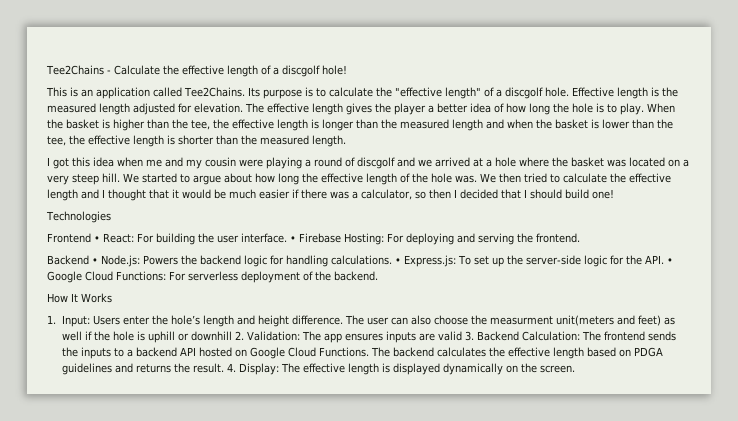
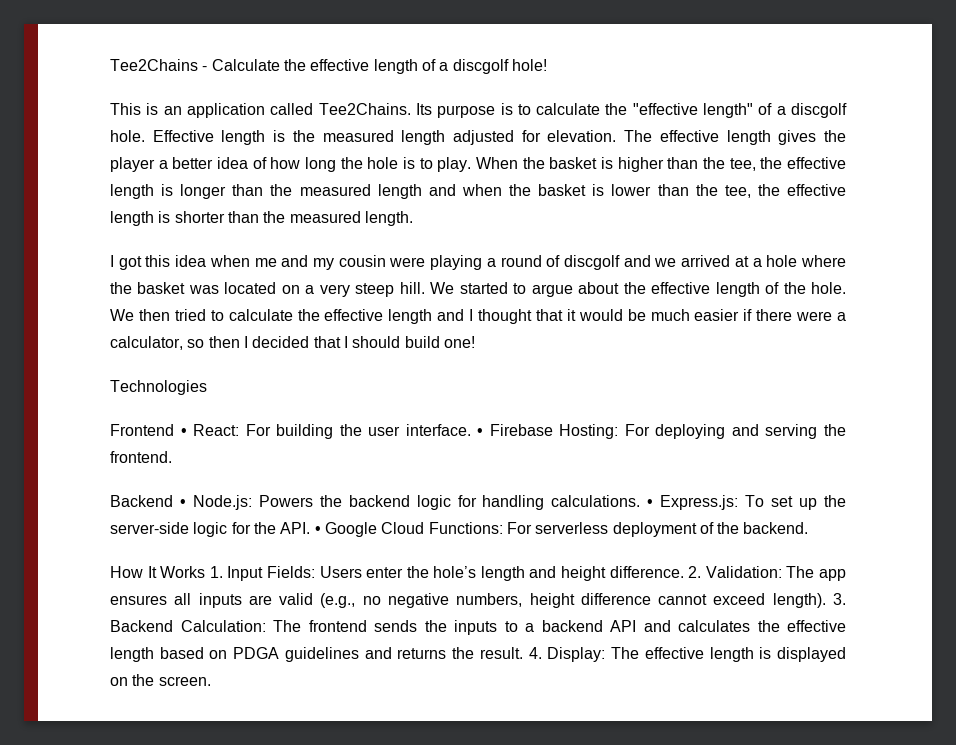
- We started to argue about how long the effective length of the hole was.
+ We started to argue about the effective length of the hole.
- We then tried to calculate the effective length and I thought that it would be much easier if there was a calculator, so then I decided that I should build one!
+ We then tried to calculate the effective length and I thought that it would be much easier if there were a calculator, so then I decided that I should build one!
- How It Works
- 1. Input: Users enter the hole’s length and height difference.
+ How It Works 1. Input Fields: Users enter the hole’s length and height difference.
- The user can also choose the measurment unit(meters and feet) as well if the hole is uphill or downhill 2. Validation: The app ensures inputs are valid 3. Backend Calculation: The frontend sends the inputs to a backend API hosted on Google Cloud Functions. The backend calculates the effective length based on PDGA guidelines and returns the result.
+ 2. Validation: The app ensures all inputs are valid (e.g., no negative numbers, height difference cannot exceed length). 3. Backend Calculation: The frontend sends the inputs to a backend API and calculates the effective length based on PDGA guidelines and returns the result.
- 4. Display: The effective length is displayed dynamically on the screen.
+ 4. Display: The effective length is displayed on the screen.

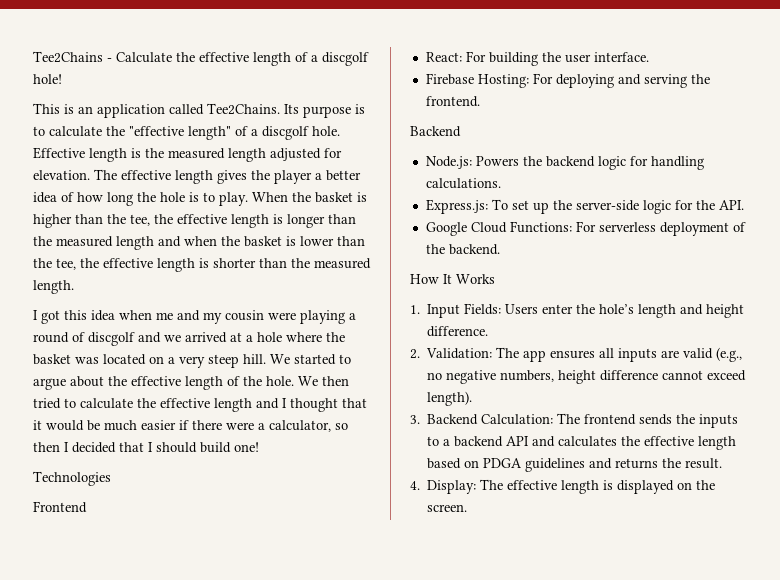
- Frontend • React: For building the user interface. • Firebase Hosting: For deploying and serving the frontend.
- Backend • Node.js: Powers the backend logic for handling calculations. • Express.js: To set up the server-side logic for the API. • Google Cloud Functions: For serverless deployment of the backend.
+ Frontend
+ React: For building the user interface.
+ Firebase Hosting: For deploying and serving the frontend.
+ Backend
+ Node.js: Powers the backend logic for handling calculations.
+ Express.js: To set up the server-side logic for the API.
+ Google Cloud Functions: For serverless deployment of the backend.
- How It Works 1. Input Fields:
+ How It Works
+ 1. Input Fields:
- Users enter the hole’s length and height difference. 2. Validation:
+ Users enter the hole’s length and height difference.
+ 2. Validation:
- The app ensures all inputs are valid (e.g., no negative numbers, height difference cannot exceed length). 3. Backend Calculation:
+ The app ensures all inputs are valid (e.g., no negative numbers, height difference cannot exceed length).
+ 3. Backend Calculation:
- The frontend sends the inputs to a backend API and calculates the effective length based on PDGA guidelines and returns the result. 4. Display:
+ The frontend sends the inputs to a backend API and calculates the effective length based on PDGA guidelines and returns the result.
+ 4. Display:

